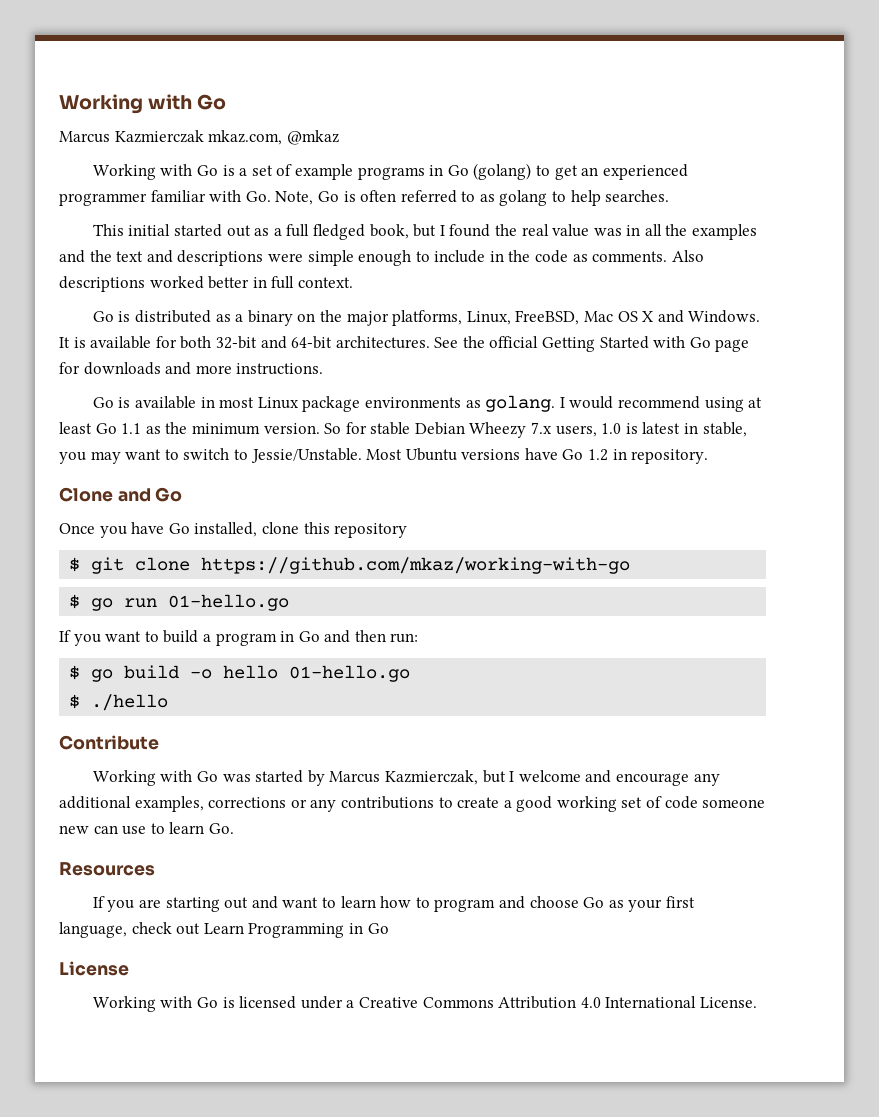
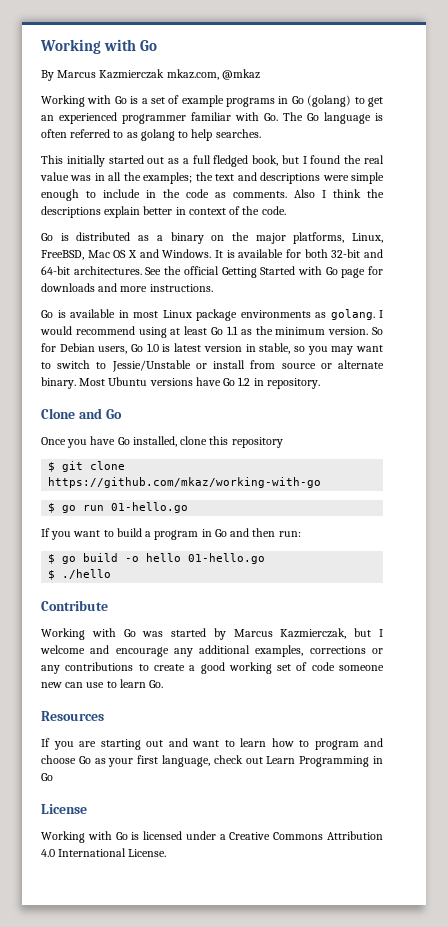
- Marcus Kazmierczak mkaz.com, @mkaz
+ By Marcus Kazmierczak mkaz.com, @mkaz
- Working with Go is a set of example programs in Go (golang) to get an experienced programmer familiar with Go. Note, Go is often referred to as golang to help searches.
+ Working with Go is a set of example programs in Go (golang) to get an experienced programmer familiar with Go. The Go language is often referred to as golang to help searches.
- This initial started out as a full fledged book, but I found the real value was in all the examples and the text and descriptions were simple enough to include in the code as comments.
+ This initially started out as a full fledged book, but I found the real value was in all the examples; the text and descriptions were simple enough to include in the code as comments.
- Also descriptions worked better in full context.
+ Also I think the descriptions explain better in context of the code.
- So for stable Debian Wheezy 7.x users, 1.0 is latest in stable, you may want to switch to Jessie/Unstable.
+ So for Debian users, Go 1.0 is latest version in stable, so you may want to switch to Jessie/Unstable or install from source or alternate binary.

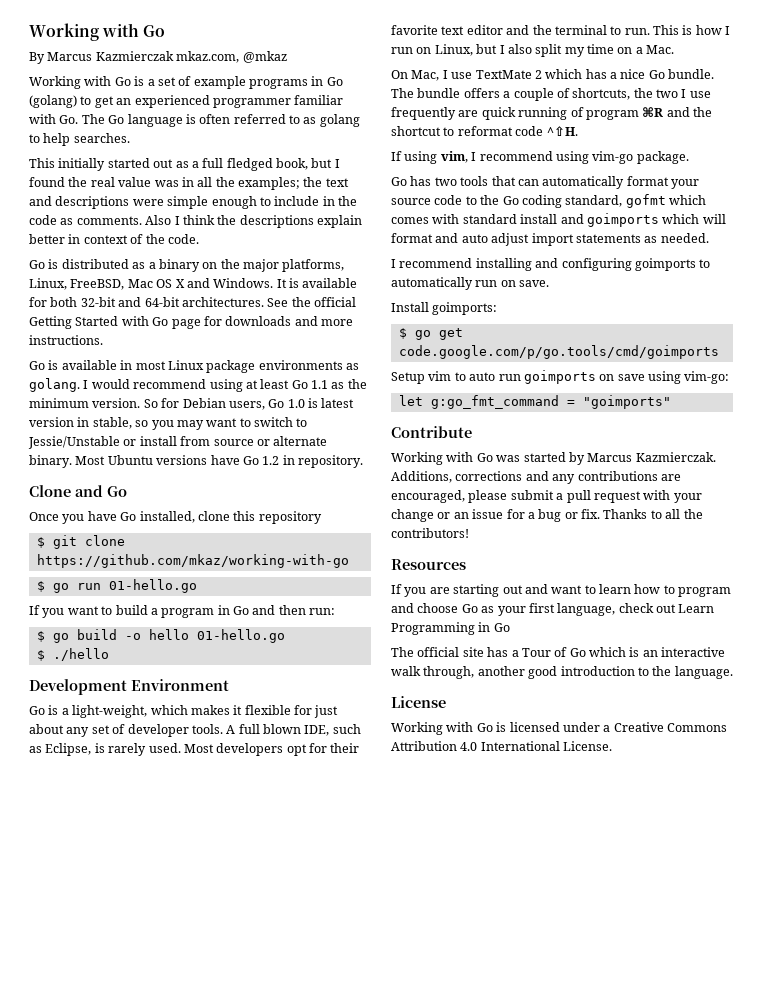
+ Development Environment
+ Go is a light-weight, which makes it flexible for just about any set of developer tools. A full blown IDE, such as Eclipse, is rarely used. Most developers opt for their favorite text editor and the terminal to run. This is how I run on Linux, but I also split my time on a Mac.
+ On Mac, I use TextMate 2 which has a nice Go bundle. The bundle offers a couple of shortcuts, the two I use frequently are quick running of program ⌘R and the shortcut to reformat code ^⇧H.
+ If using vim, I recommend using vim-go package.
+ Go has two tools that can automatically format your source code to the Go coding standard, gofmt which comes with standard install and goimports which will format and auto adjust import statements as needed.
+ I recommend installing and configuring goimports to automatically run on save.
+ Install goimports:
+ $ go get code.google.com/p/go.tools/cmd/goimports
+ Setup vim to auto run goimports on save using vim-go:
+ let g:go_fmt_command = "goimports"
- Working with Go was started by Marcus Kazmierczak, but I welcome and encourage any additional examples, corrections or any contributions to create a good working set of code someone new can use to learn Go.
+ Working with Go was started by Marcus Kazmierczak. Additions, corrections and any contributions are encouraged, please submit a pull request with your change or an issue for a bug or fix. Thanks to all the contributors!
+ The official site has a Tour of Go which is an interactive walk through, another good introduction to the language.

